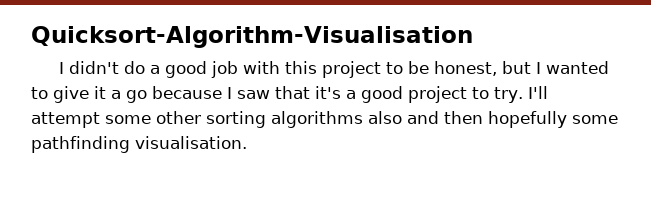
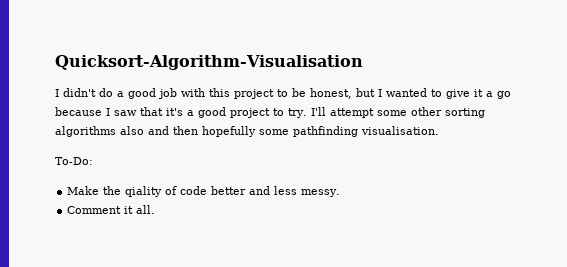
+ To-Do:
+ Make the qiality of code better and less messy.
+ Comment it all.

